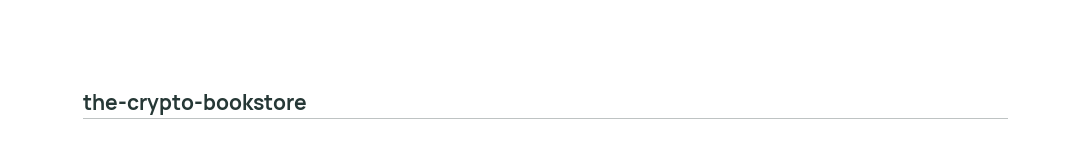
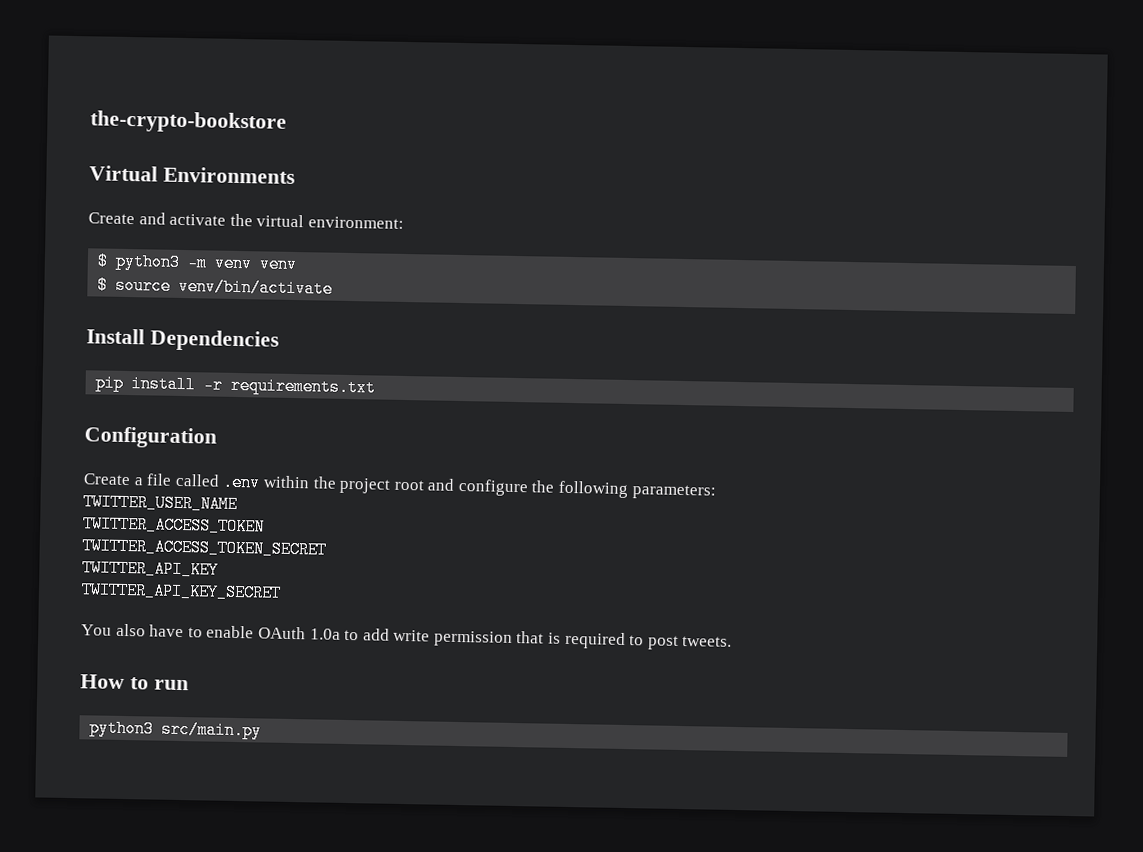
+ Virtual Environments
+ Create and activate the virtual environment:
+ $ python3 -m venv venv
+ $ source venv/bin/activate
+ Install Dependencies
+ pip install -r requirements.txt
+ Configuration
+ Create a file called .env within the project root and configure the following parameters:
+ TWITTER_USER_NAME
+ TWITTER_ACCESS_TOKEN
+ TWITTER_ACCESS_TOKEN_SECRET
+ TWITTER_API_KEY
+ TWITTER_API_KEY_SECRET
+ You also have to enable OAuth 1.0a to add write permission that is required to post tweets.
+ How to run
+ python3 src/main.py

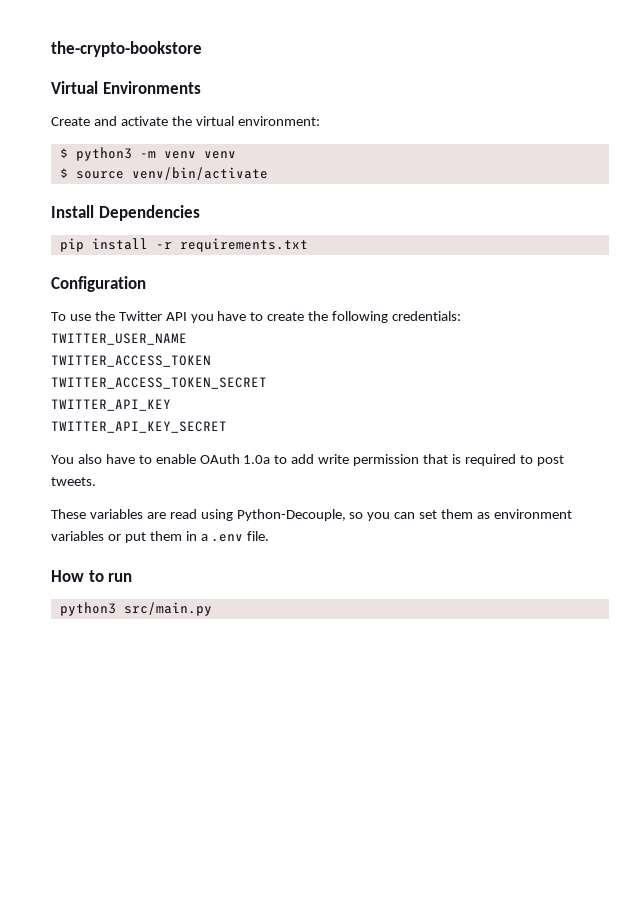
- Create a file called .env within the project root and configure the following parameters:
+ To use the Twitter API you have to create the following credentials:
+ These variables are read using Python-Decouple, so you can set them as environment variables or put them in a .env file.

